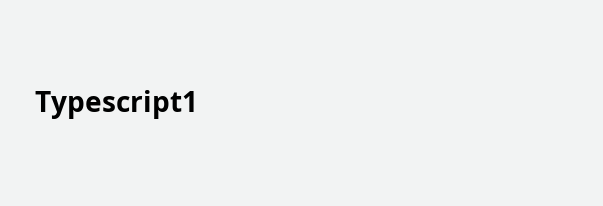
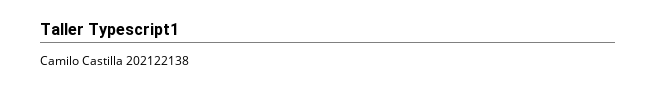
- Typescript1
+ Taller Typescript1
+ Camilo Castilla 202122138

